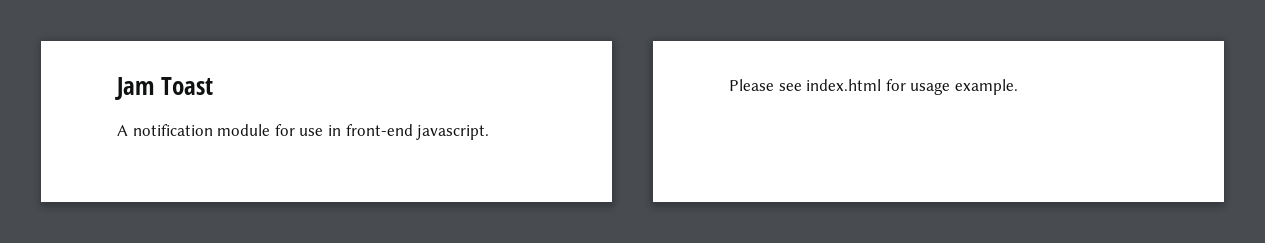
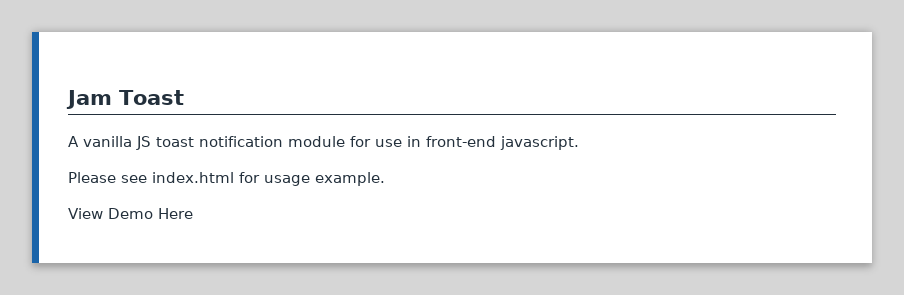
- A notification module for use in front-end javascript.
+ A vanilla JS toast notification module for use in front-end javascript.
+ View Demo Here

